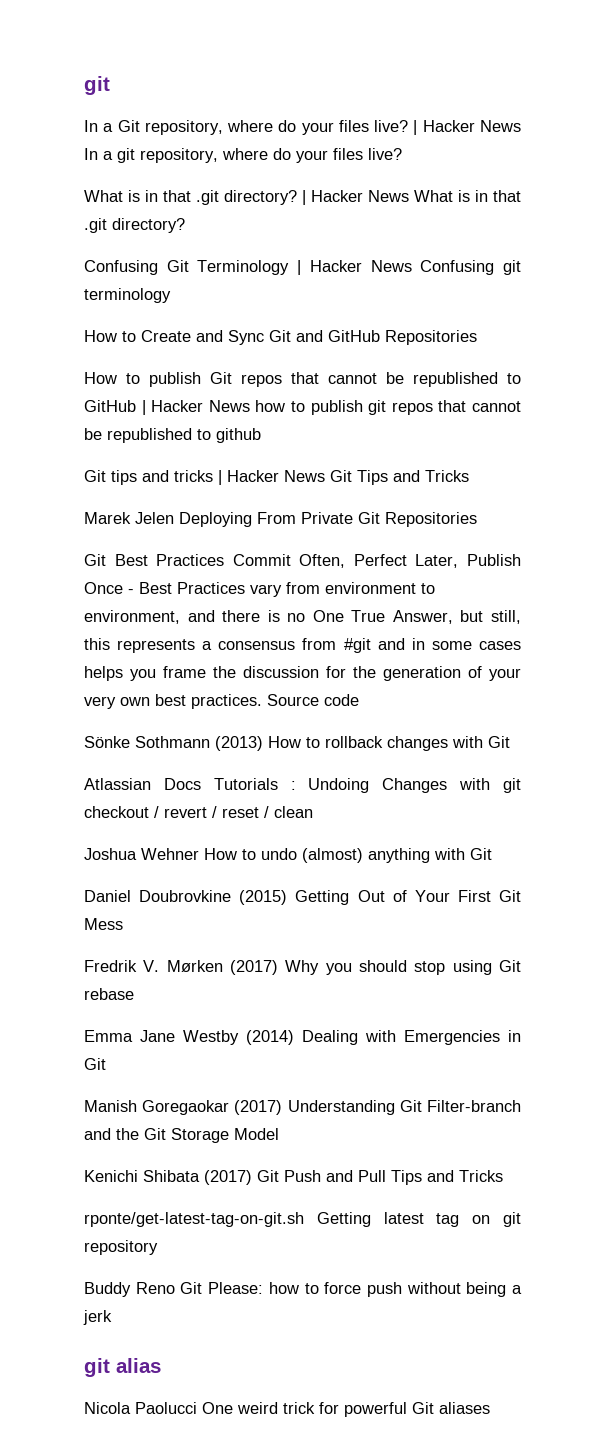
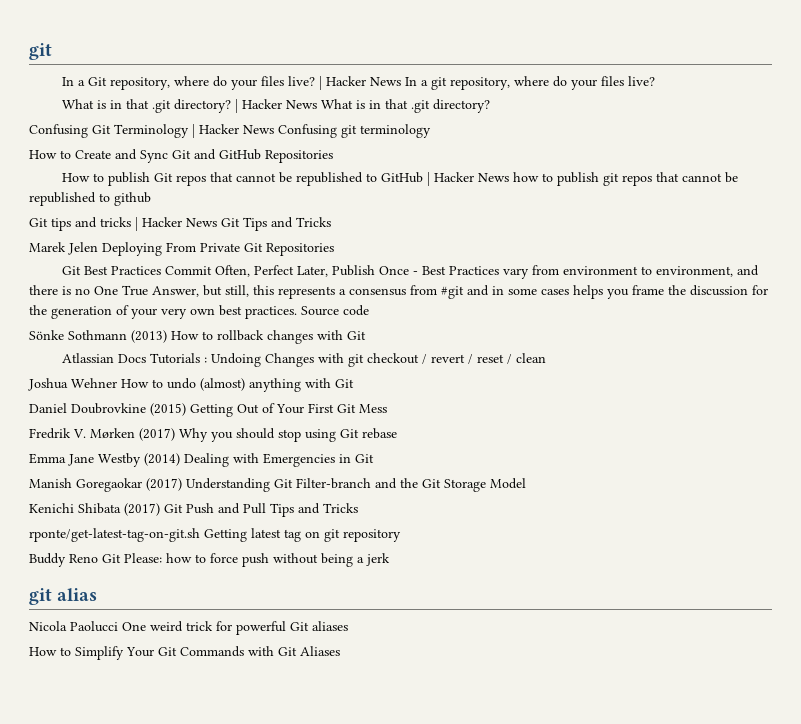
+ How to Simplify Your Git Commands with Git Aliases

